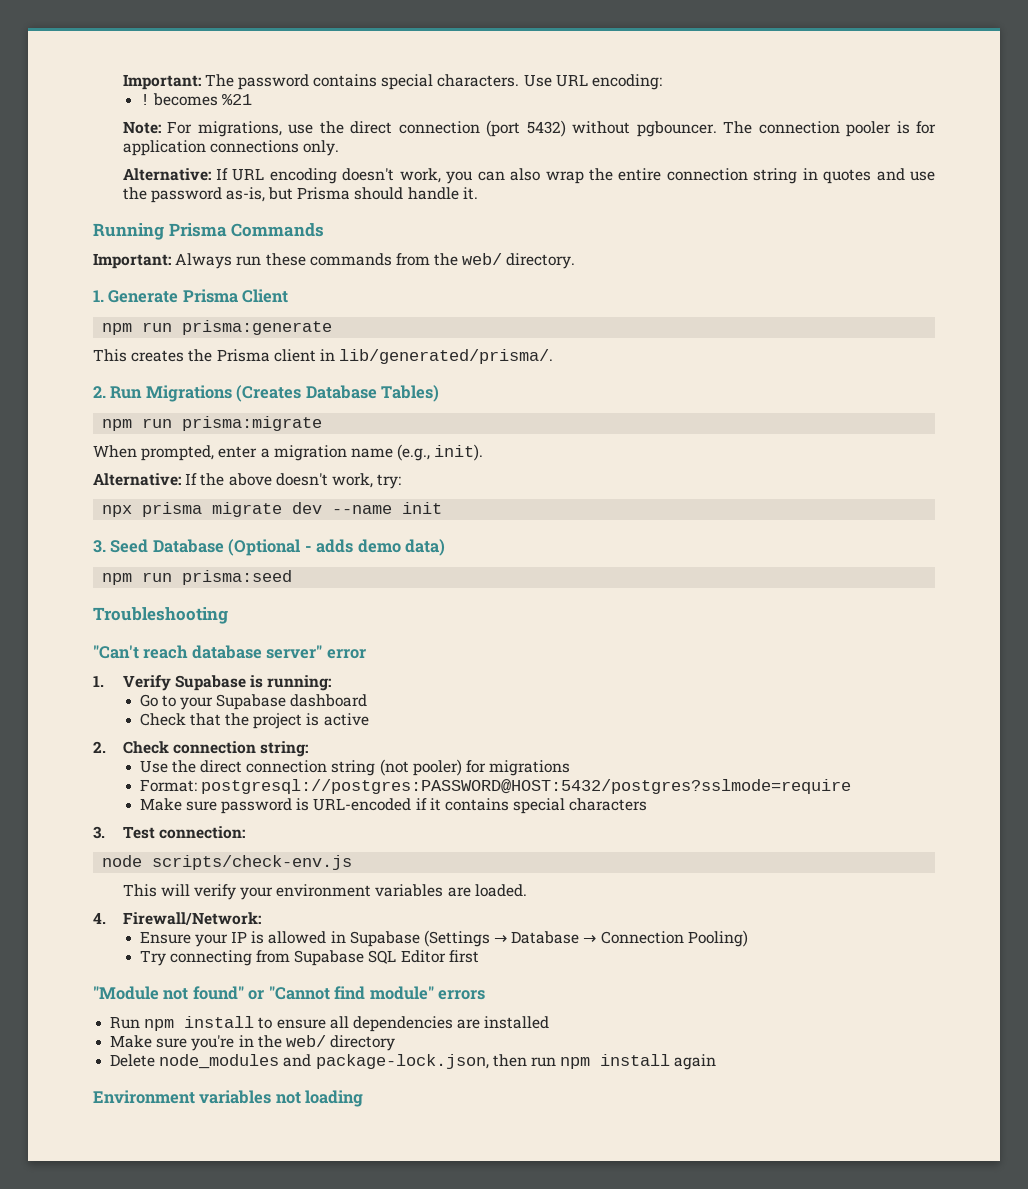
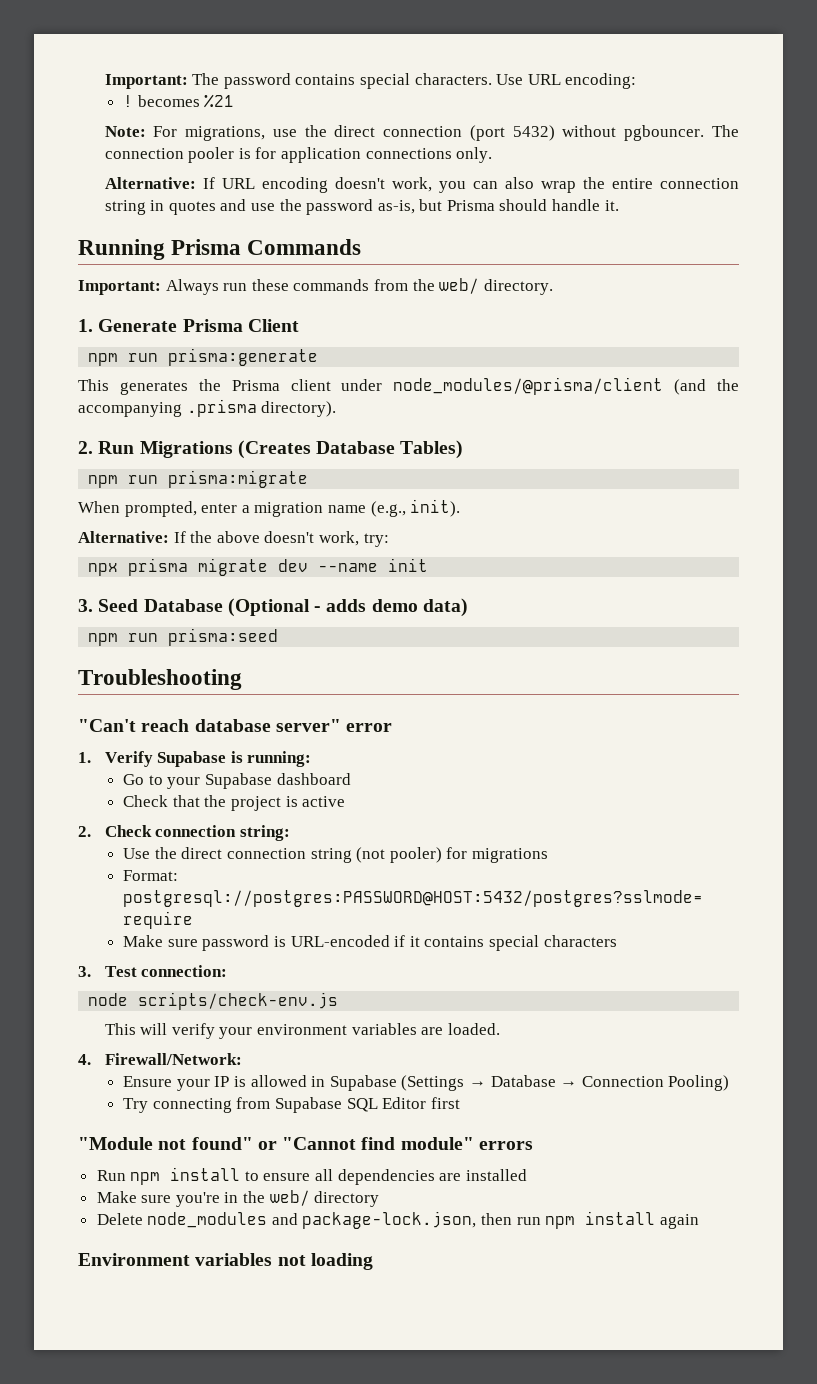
- This creates the Prisma client in lib/generated/prisma/.
+ This generates the Prisma client under node_modules/@prisma/client (and the accompanying .prisma directory).

